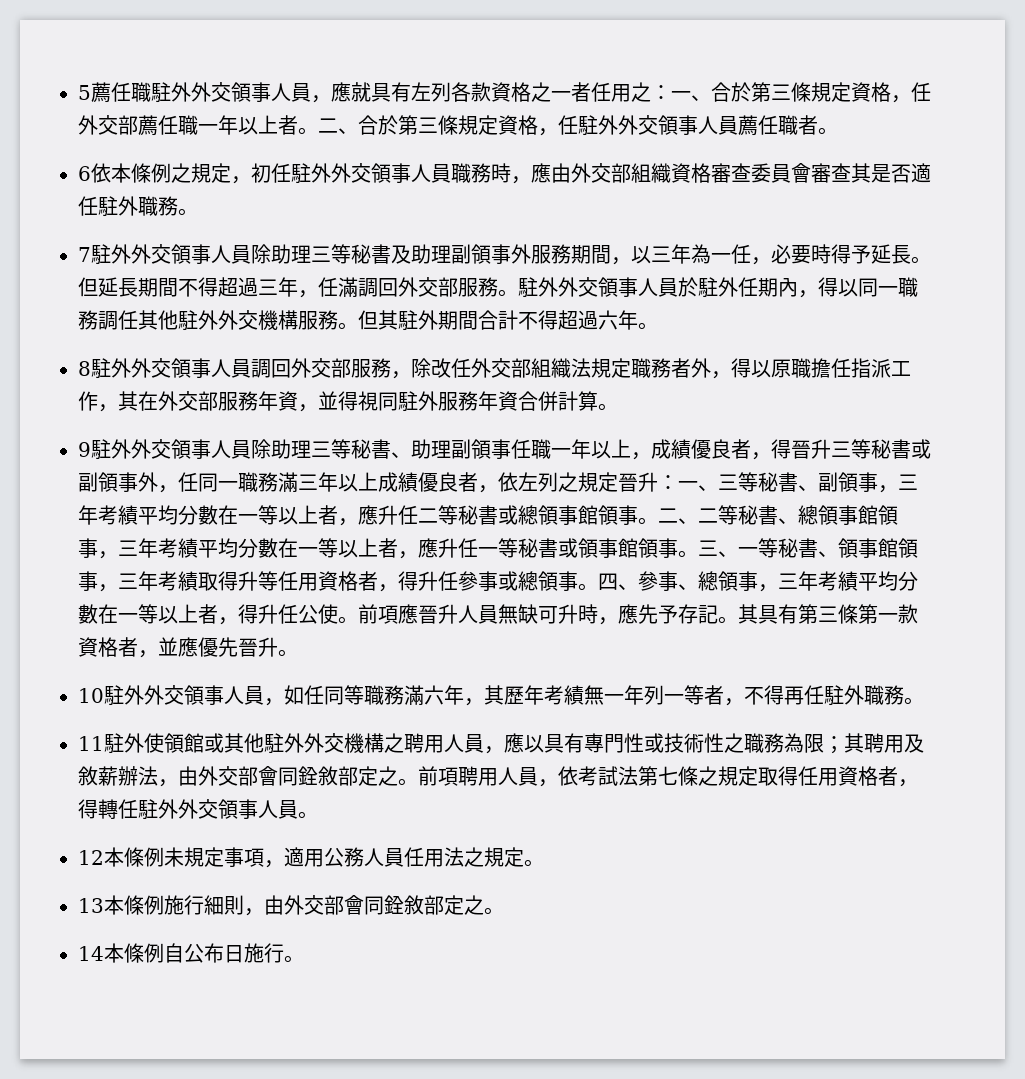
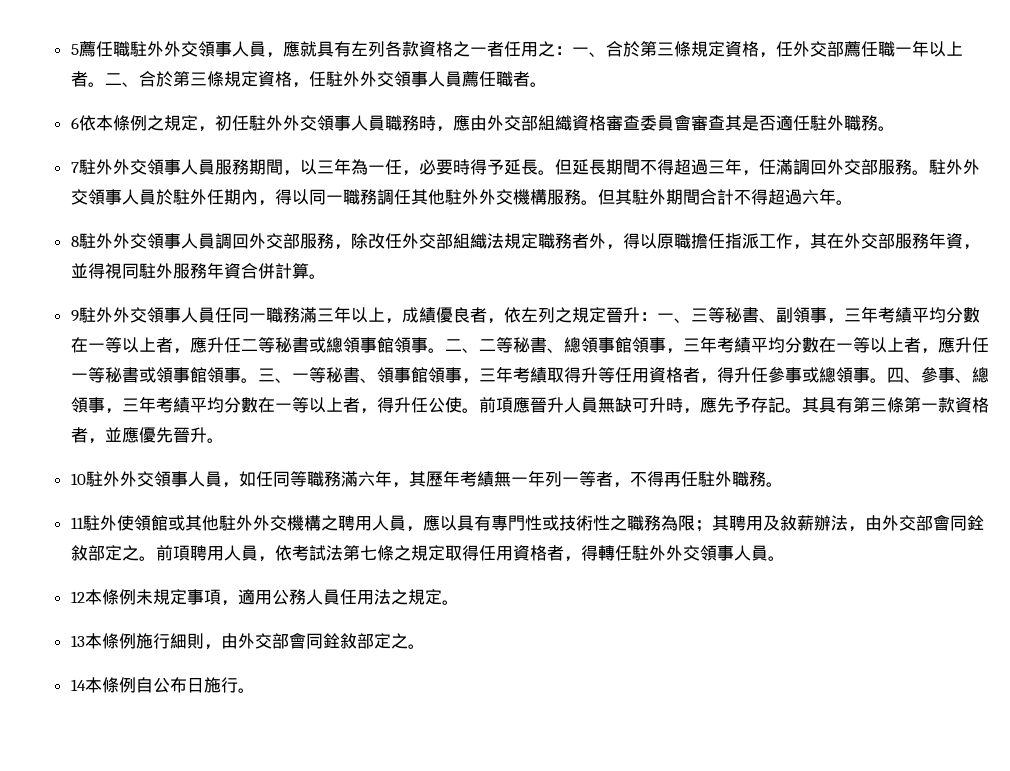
- 7駐外外交領事人員除助理三等秘書及助理副領事外服務期間，以三年為一任，必要時得予延長。
+ 7駐外外交領事人員服務期間，以三年為一任，必要時得予延長。
- 9駐外外交領事人員除助理三等秘書、助理副領事任職一年以上，成績優良者，得晉升三等秘書或副領事外，任同一職務滿三年以上成績優良者，依左列之規定晉升：一、三等秘書、副領事，三年考績平均分數在一等以上者，應升任二等秘書或總領事館領事。
+ 9駐外外交領事人員任同一職務滿三年以上，成績優良者，依左列之規定晉升：一、三等秘書、副領事，三年考績平均分數在一等以上者，應升任二等秘書或總領事館領事。

